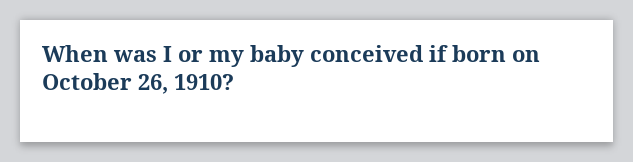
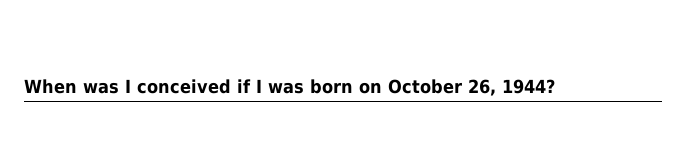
- When was I or my baby conceived if born on October 26, 1910?
+ When was I conceived if I was born on October 26, 1944?

